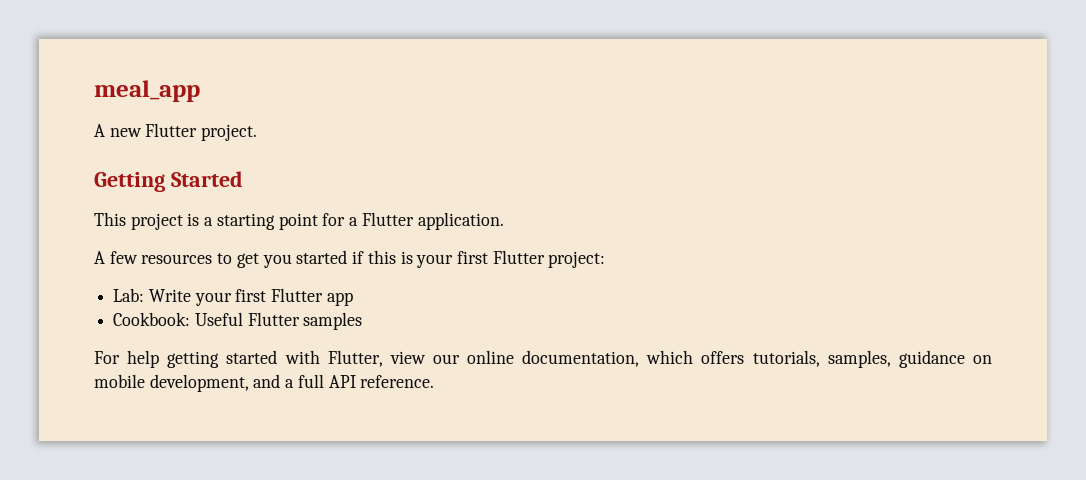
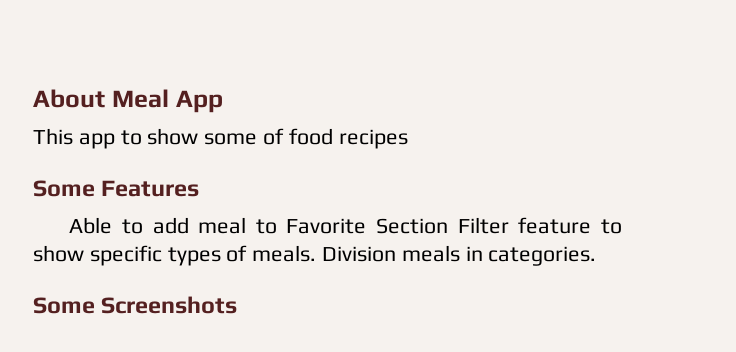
- meal_app
- A new Flutter project.
- Getting Started
- This project is a starting point for a Flutter application.
- A few resources to get you started if this is your first Flutter project:
- Lab: Write your first Flutter app
- Cookbook: Useful Flutter samples
- For help getting started with Flutter, view our online documentation, which offers tutorials, samples, guidance on mobile development, and a full API reference.
+ About Meal App
+ This app to show some of food recipes
+ Some Features
+ Able to add meal to Favorite Section Filter feature to show specific types of meals. Division meals in categories.
+ Some Screenshots

